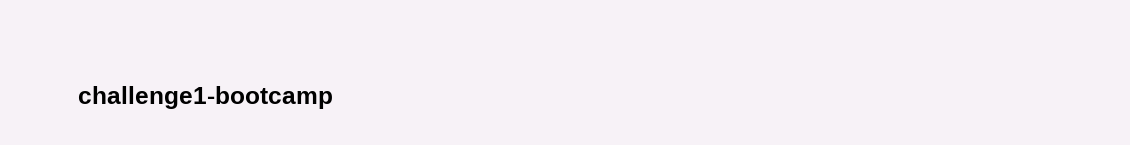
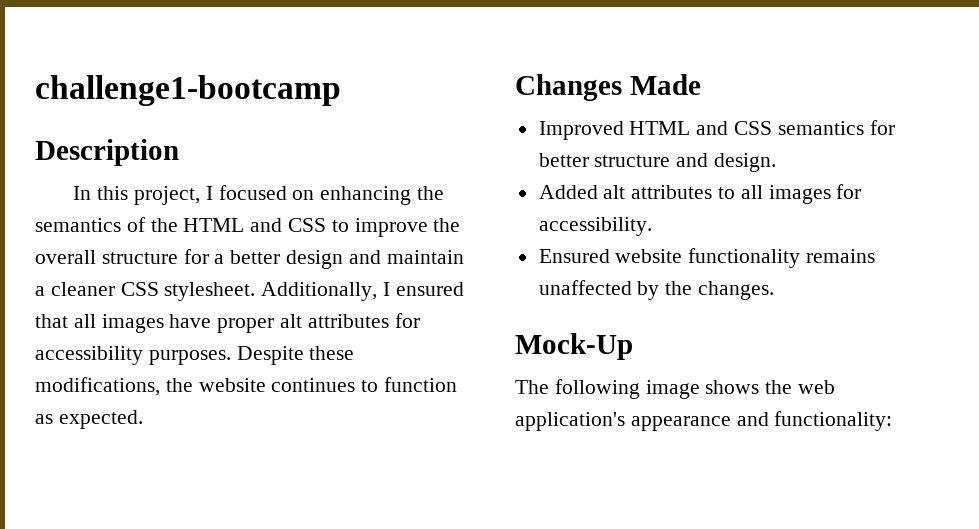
+ Description
+ In this project, I focused on enhancing the semantics of the HTML and CSS to improve the overall structure for a better design and maintain a cleaner CSS stylesheet. Additionally, I ensured that all images have proper alt attributes for accessibility purposes. Despite these modifications, the website continues to function as expected.
+ Changes Made
+ Improved HTML and CSS semantics for better structure and design.
+ Added alt attributes to all images for accessibility.
+ Ensured website functionality remains unaffected by the changes.
+ Mock-Up
+ The following image shows the web application's appearance and functionality:

